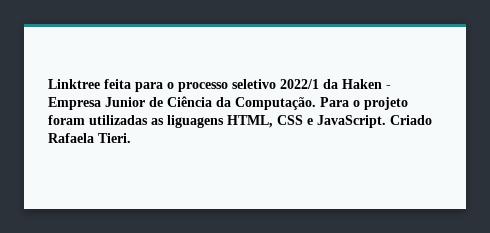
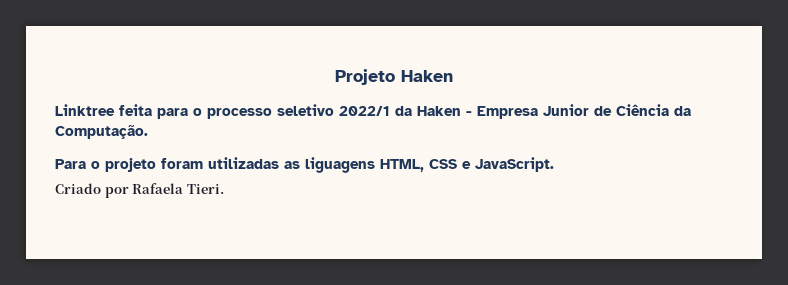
+ Projeto Haken
- Linktree feita para o processo seletivo 2022/1 da Haken - Empresa Junior de Ciência da Computação. Para o projeto foram utilizadas as liguagens HTML, CSS e JavaScript. Criado Rafaela Tieri.
+ Linktree feita para o processo seletivo 2022/1 da Haken - Empresa Junior de Ciência da Computação.
+ Para o projeto foram utilizadas as liguagens HTML, CSS e JavaScript.
+ Criado por Rafaela Tieri.

